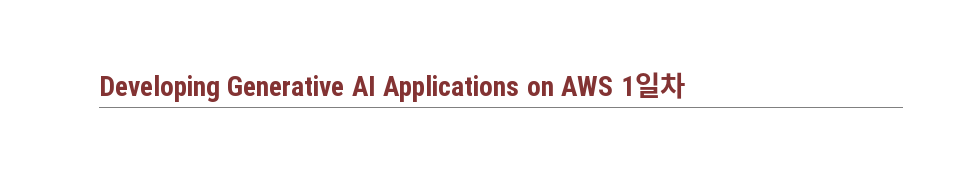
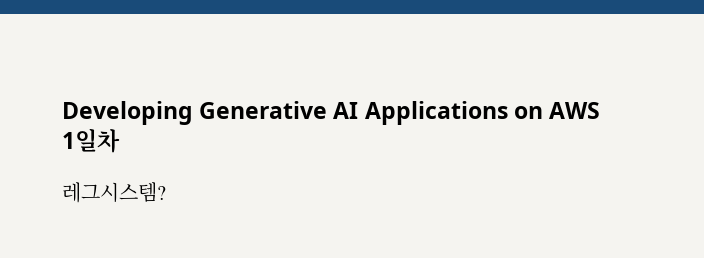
+ 레그시스템?

